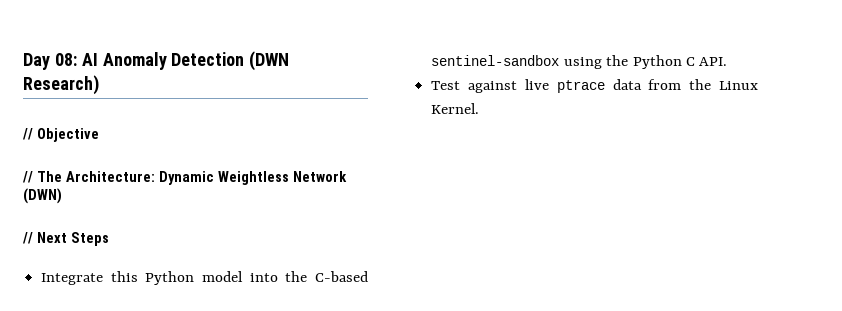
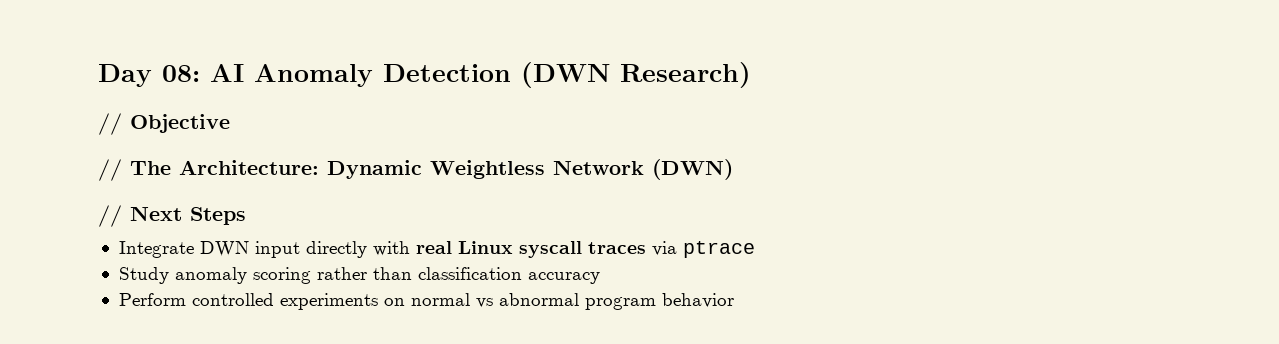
- Integrate this Python model into the C-based sentinel-sandbox using the Python C API.
- Test against live ptrace data from the Linux Kernel.
+ Integrate DWN input directly with real Linux syscall traces via ptrace
+ Study anomaly scoring rather than classification accuracy
+ Perform controlled experiments on normal vs abnormal program behavior

